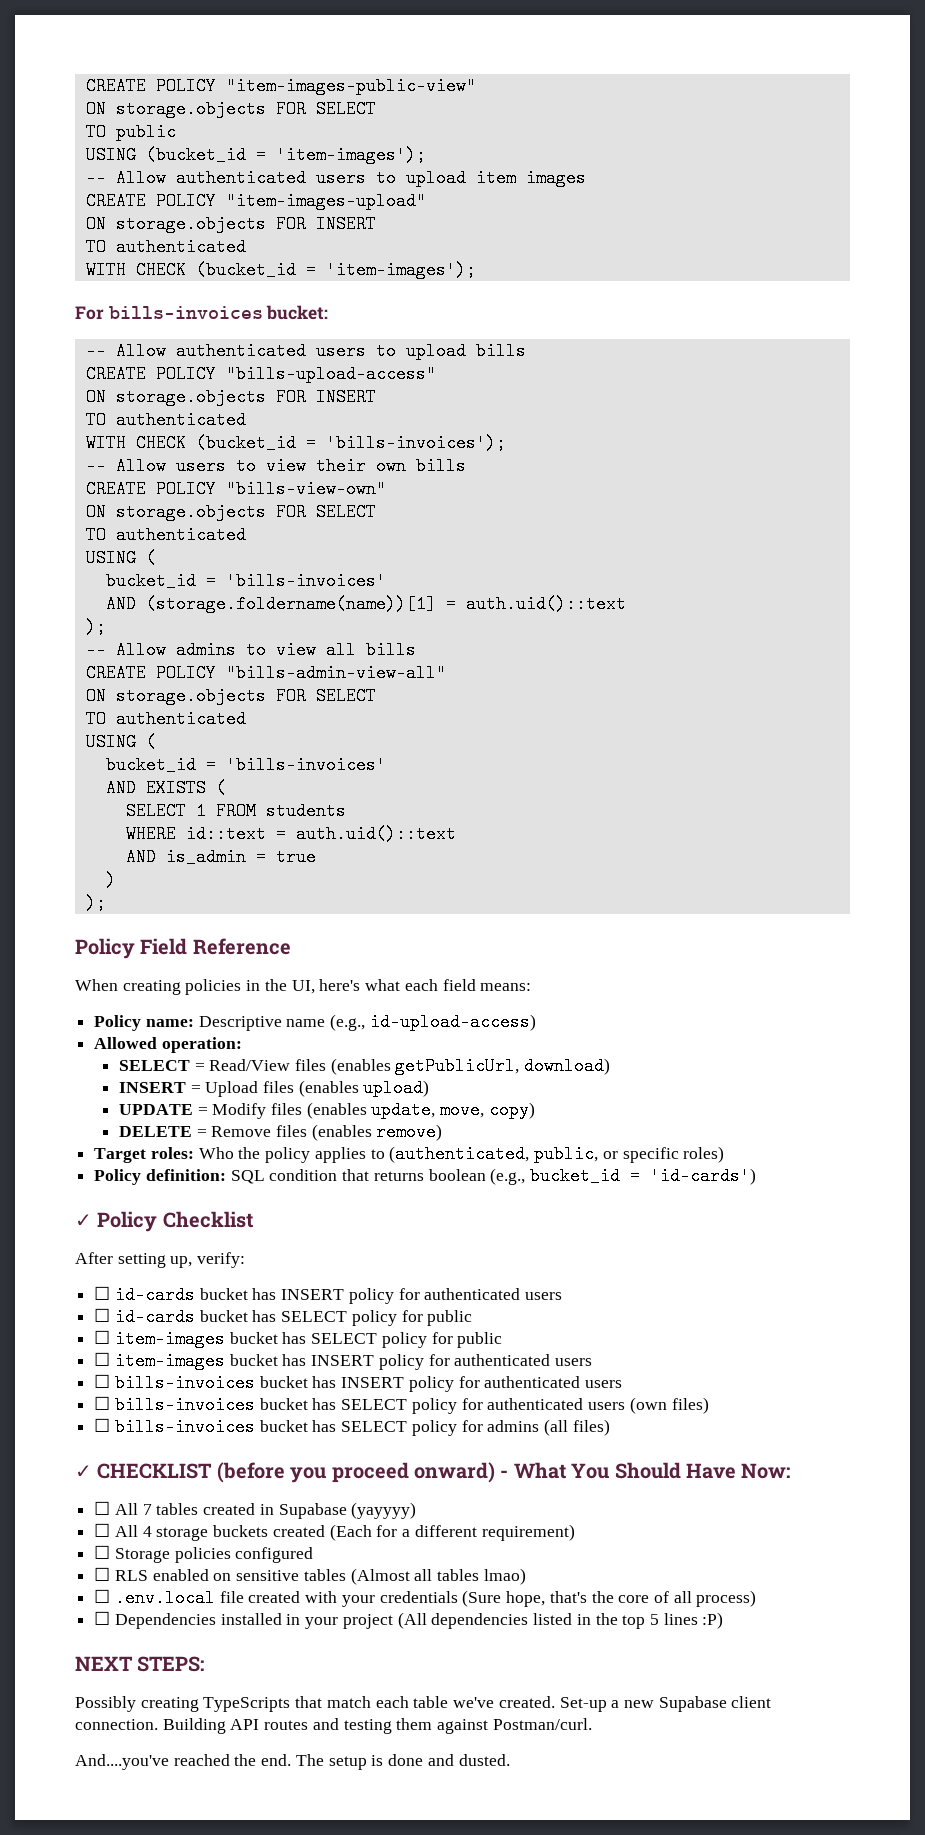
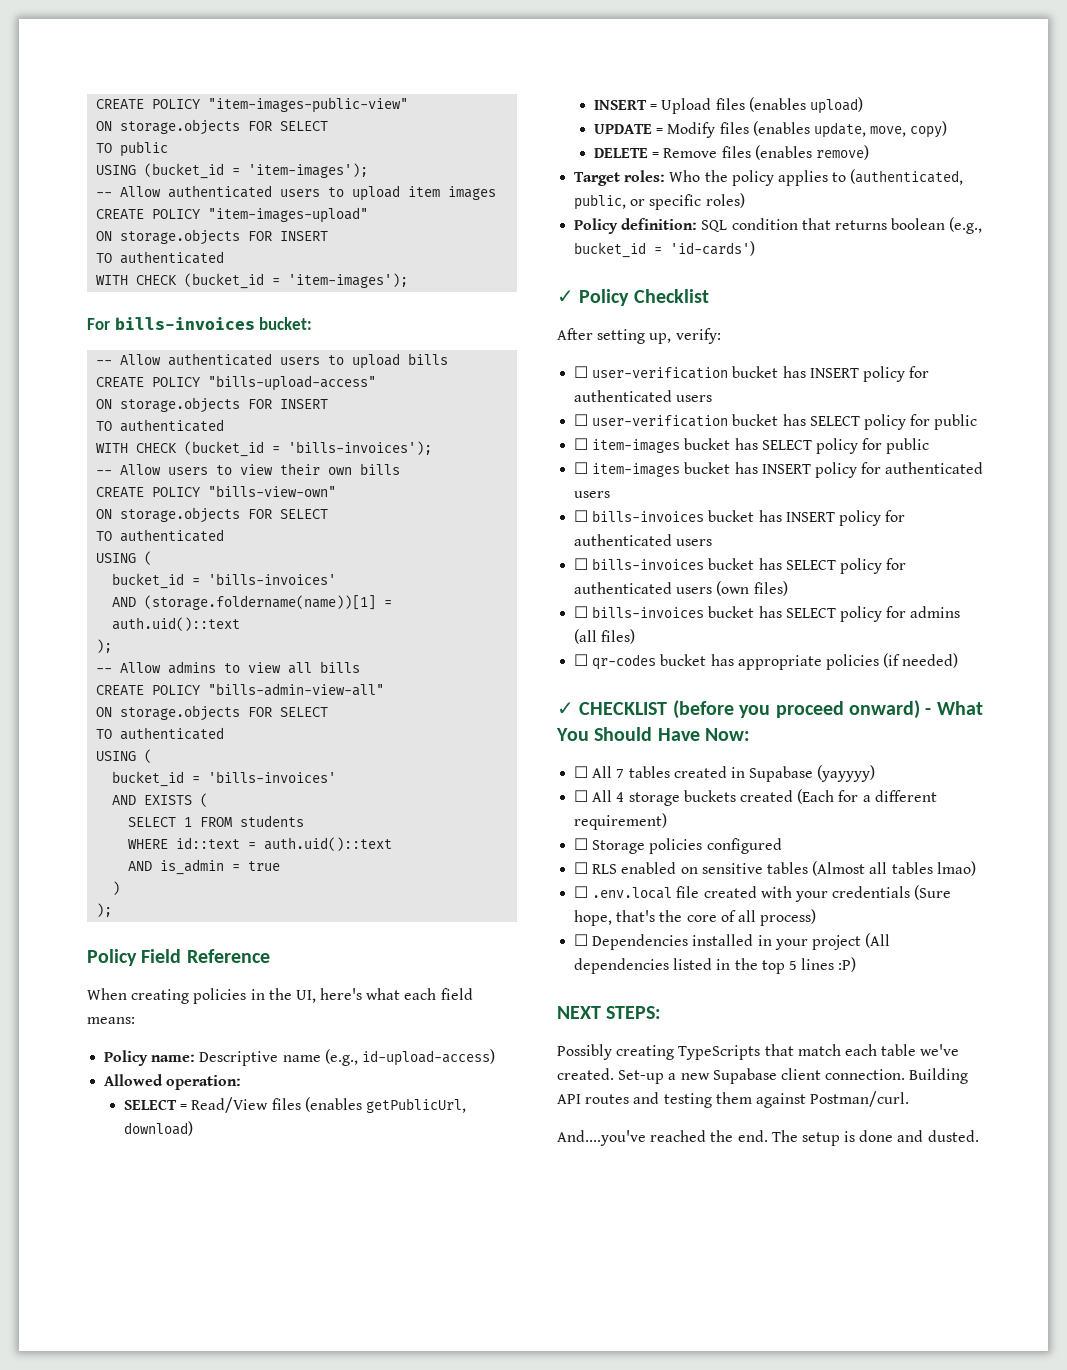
- ☐ id-cards bucket has INSERT policy for authenticated users
- ☐ id-cards bucket has SELECT policy for public
+ ☐ user-verification bucket has INSERT policy for authenticated users
+ ☐ user-verification bucket has SELECT policy for public
+ ☐ qr-codes bucket has appropriate policies (if needed)

